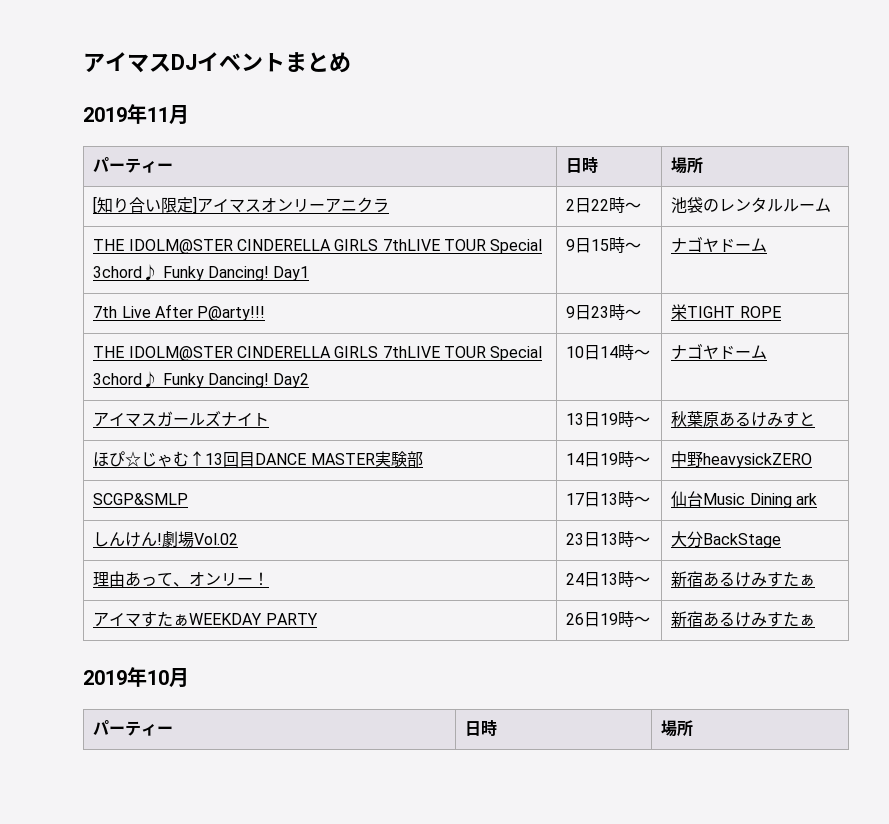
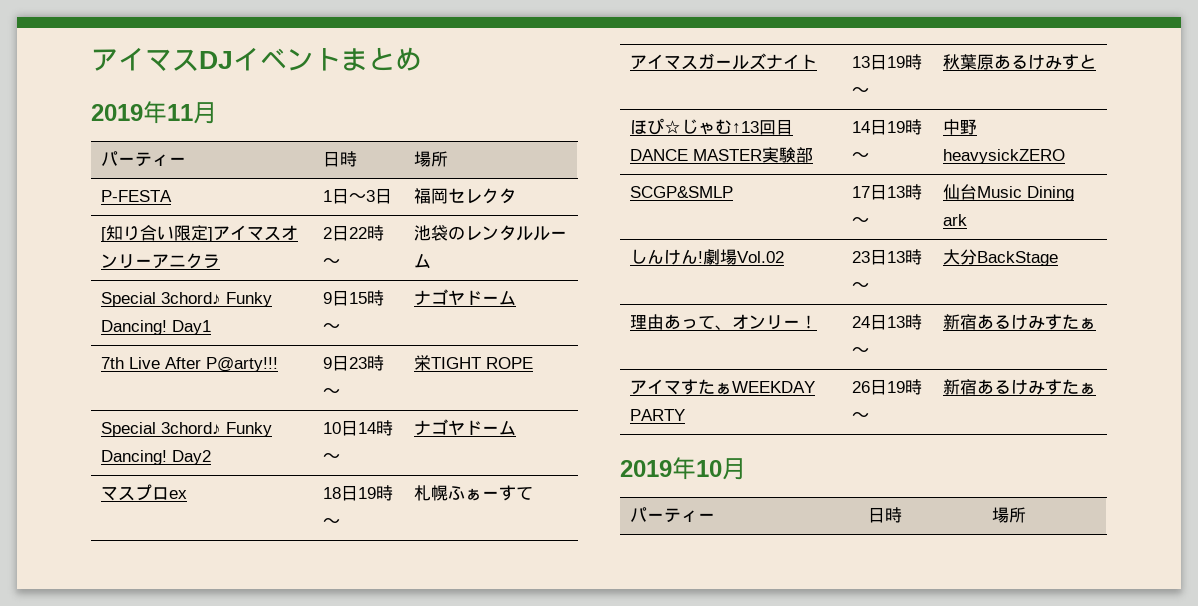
+ P-FESTA | 1日〜3日 | 福岡セレクタ
- THE IDOLM@STER CINDERELLA GIRLS 7thLIVE TOUR Special 3chord♪ Funky Dancing! Day1 | 9日15時〜 | ナゴヤドーム
+ Special 3chord♪ Funky Dancing! Day1 | 9日15時〜 | ナゴヤドーム
- THE IDOLM@STER CINDERELLA GIRLS 7thLIVE TOUR Special 3chord♪ Funky Dancing! Day2 | 10日14時〜 | ナゴヤドーム
+ Special 3chord♪ Funky Dancing! Day2 | 10日14時〜 | ナゴヤドーム
+ マスプロex | 18日19時〜 | 札幌ふぁーすて

